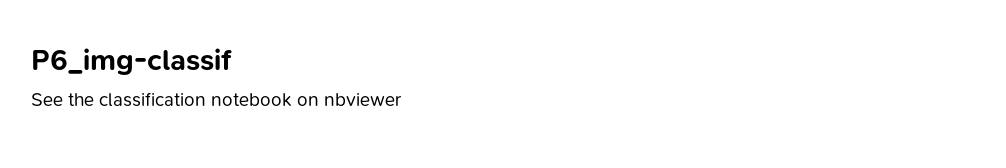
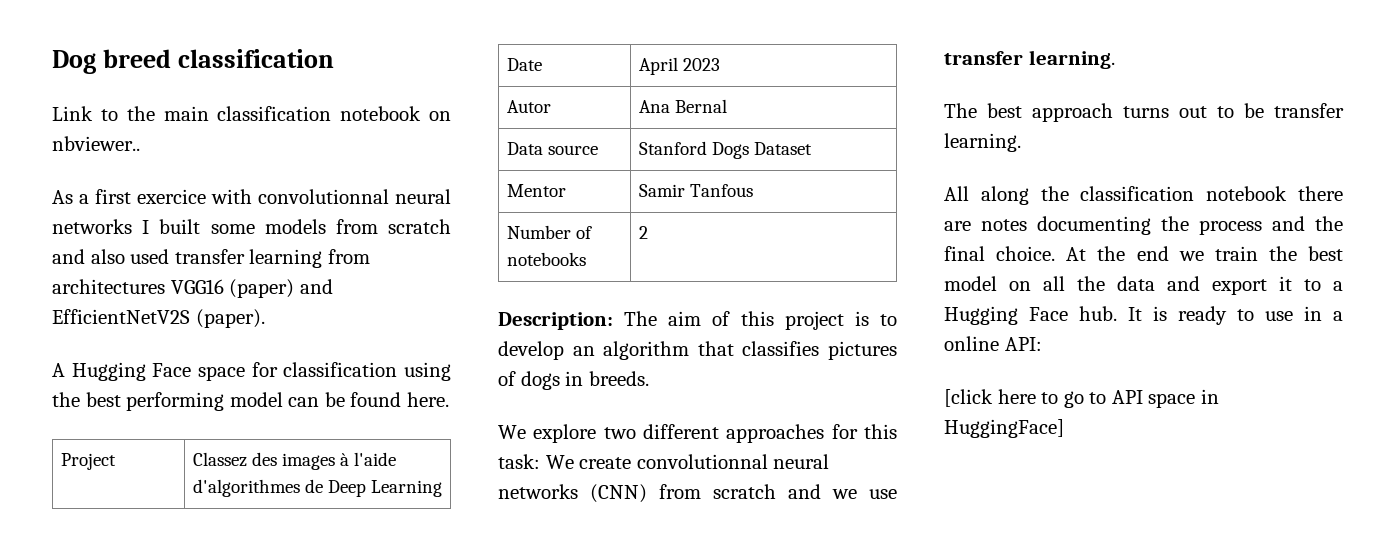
- P6_img-classif
- See the classification notebook on nbviewer
+ Dog breed classification
+ Link to the main classification notebook on nbviewer..
+ As a first exercice with convolutionnal neural networks I built some models from scratch and also used transfer learning from architectures VGG16 (paper) and EfficientNetV2S (paper).
+ A Hugging Face space for classification using the best performing model can be found here.
+ Project | Classez des images à l'aide d'algorithmes de Deep Learning
+ Date | April 2023
+ Autor | Ana Bernal
+ Data source | Stanford Dogs Dataset
+ Mentor | Samir Tanfous
+ Number of notebooks | 2
+ Description: The aim of this project is to develop an algorithm that classifies pictures of dogs in breeds.
+ We explore two different approaches for this task: We create convolutionnal neural networks (CNN) from scratch and we use transfer learning.
+ The best approach turns out to be transfer learning.
+ All along the classification notebook there are notes documenting the process and the final choice. At the end we train the best model on all the data and export it to a Hugging Face hub. It is ready to use in a online API:
+ [click here to go to API space in HuggingFace]

